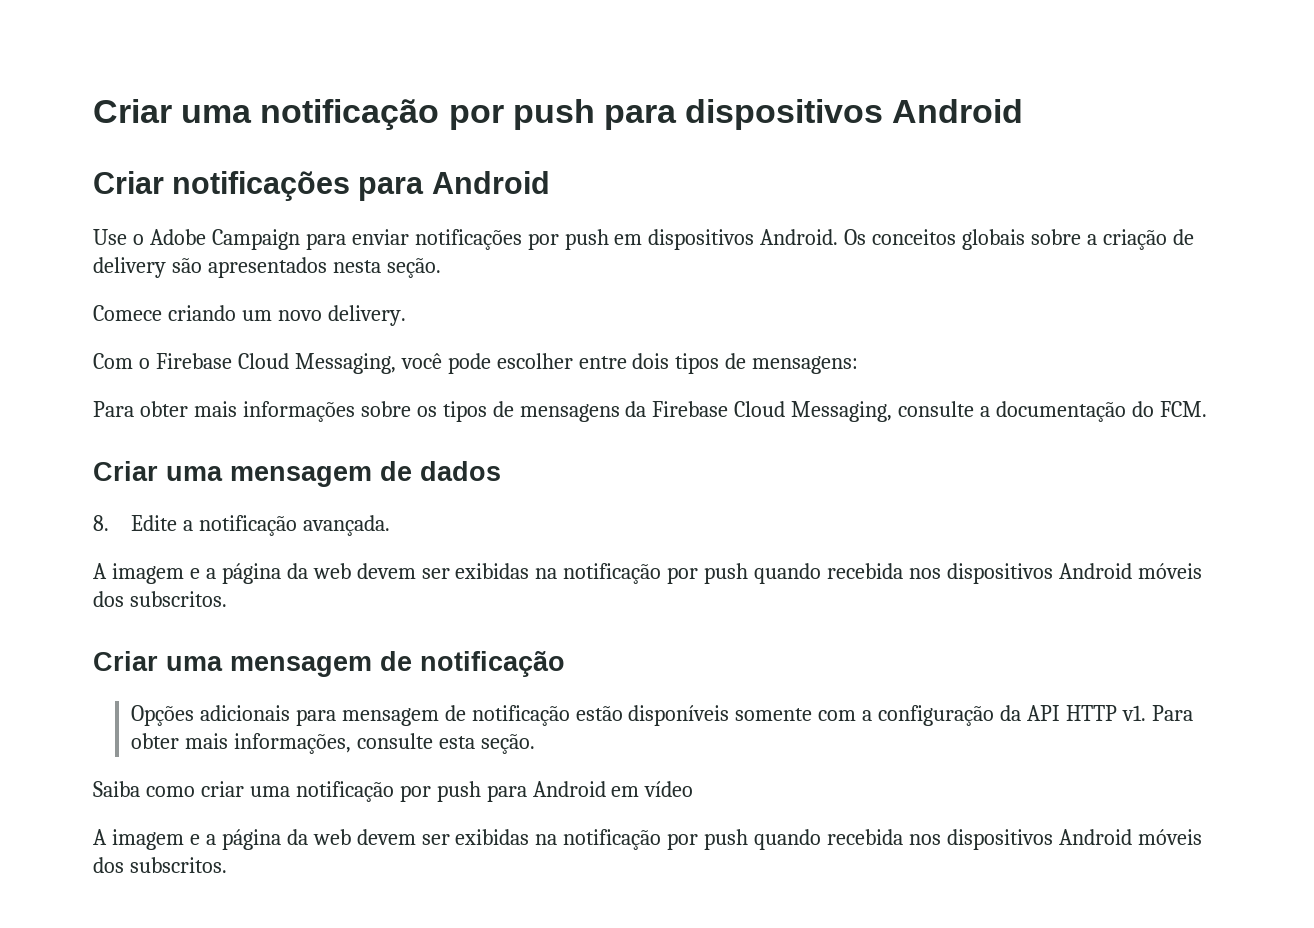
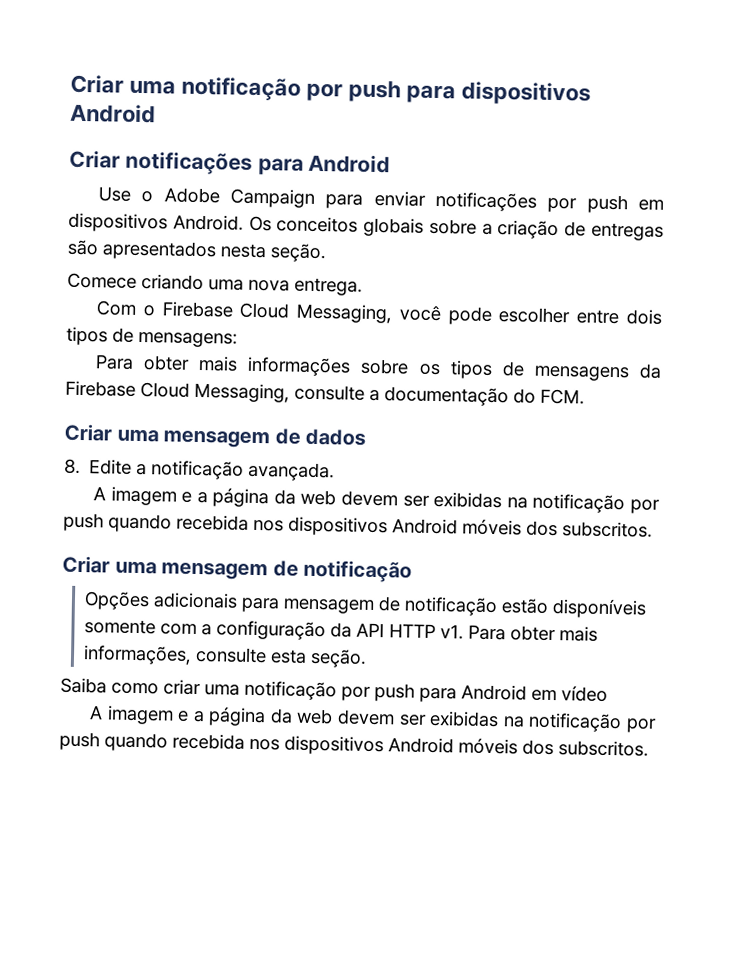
- Os conceitos globais sobre a criação de delivery são apresentados nesta seção.
+ Os conceitos globais sobre a criação de entregas são apresentados nesta seção.
- Comece criando um novo delivery.
+ Comece criando uma nova entrega.

